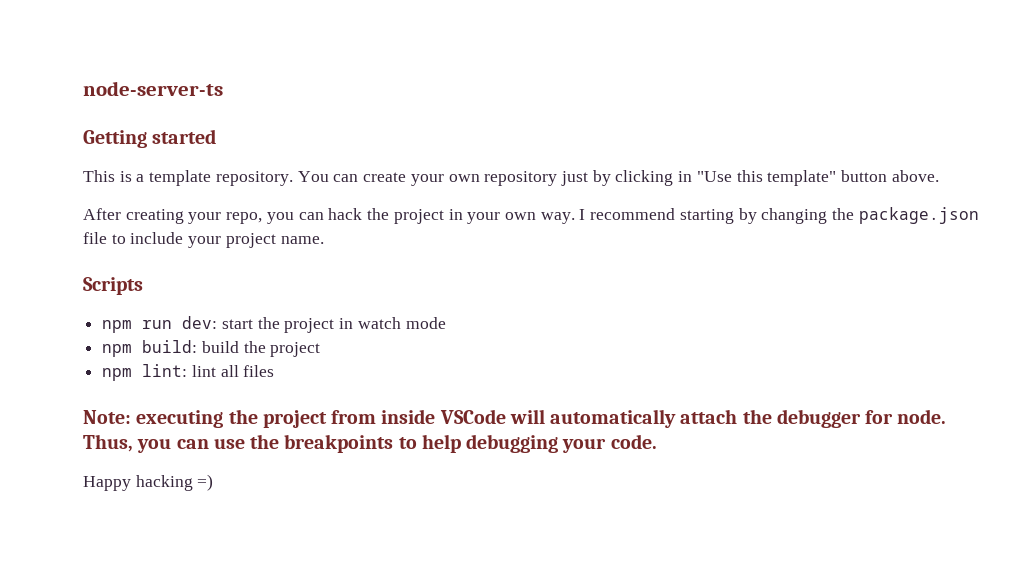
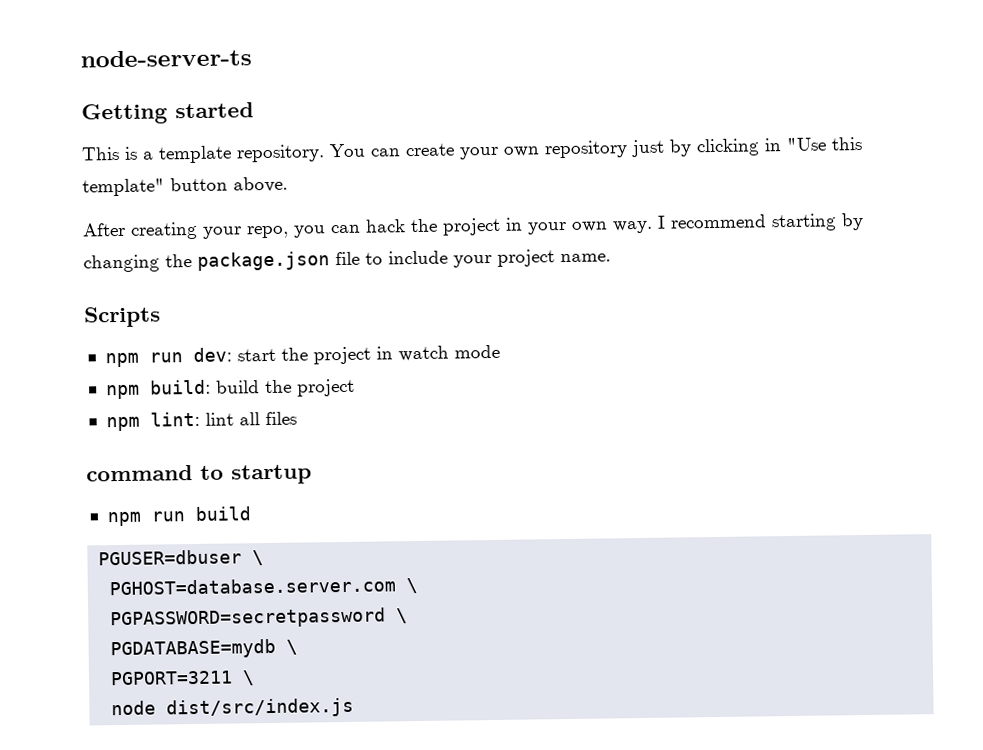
- Note: executing the project from inside VSCode will automatically attach the debugger for node. Thus, you can use the breakpoints to help debugging your code.
- Happy hacking =)
+ command to startup
+ npm run build
+ PGUSER=dbuser \
+ PGHOST=database.server.com \
+ PGPASSWORD=secretpassword \
+ PGDATABASE=mydb \
+ PGPORT=3211 \
+ node dist/src/index.js

